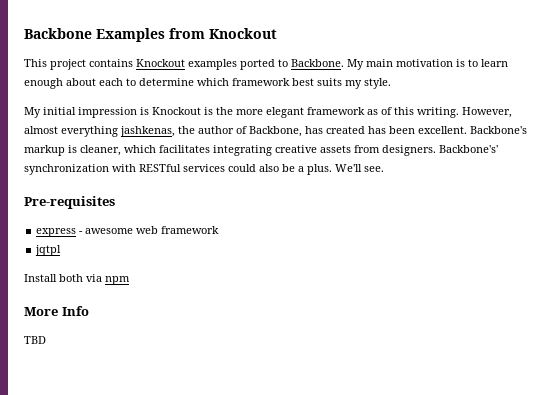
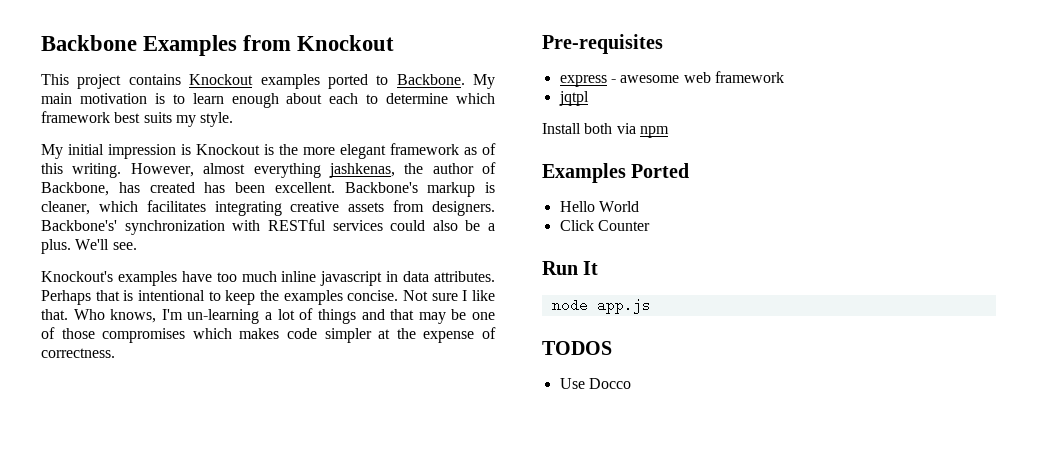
+ Knockout's examples have too much inline javascript in data attributes. Perhaps that is intentional to keep the examples concise. Not sure I like that. Who knows, I'm un-learning a lot of things and that may be one of those compromises which makes code simpler at the expense of correctness.
- More Info
- TBD
+ Examples Ported
+ Hello World
+ Click Counter
+ Run It
+ node app.js
+ TODOS
+ Use Docco

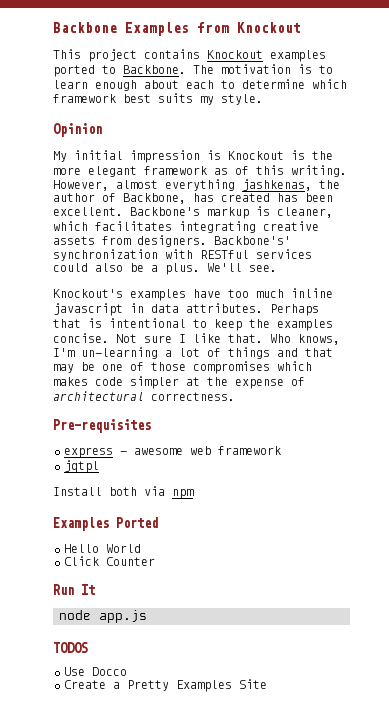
- My main motivation is to learn enough about each to determine which framework best suits my style.
+ The motivation is to learn enough about each to determine which framework best suits my style.
+ Opinion
- Who knows, I'm un-learning a lot of things and that may be one of those compromises which makes code simpler at the expense of correctness.
+ Who knows, I'm un-learning a lot of things and that may be one of those compromises which makes code simpler at the expense of architectural correctness.
+ Create a Pretty Examples Site

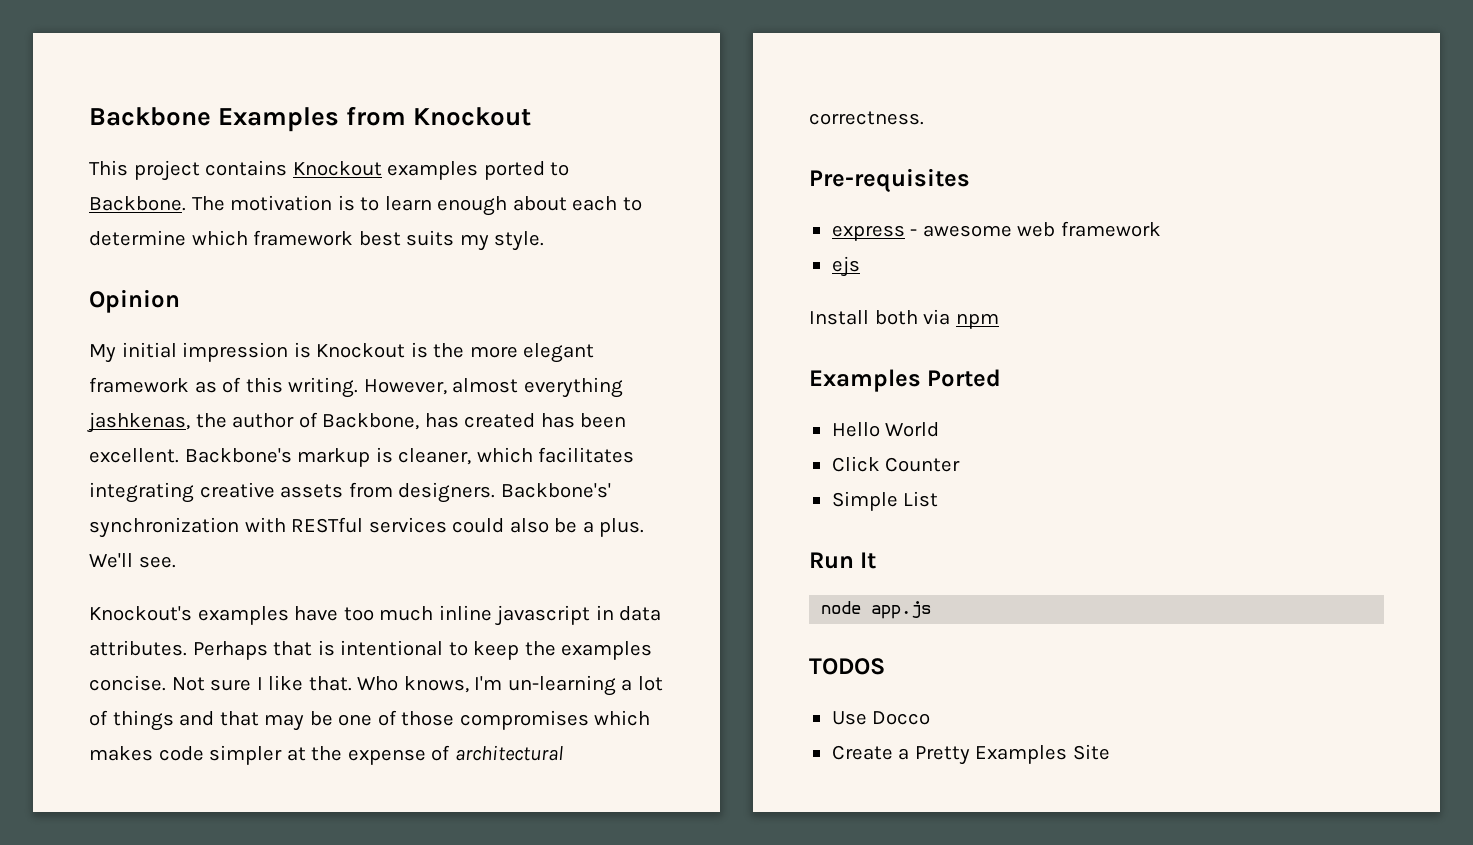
- jqtpl
+ ejs
+ Simple List

